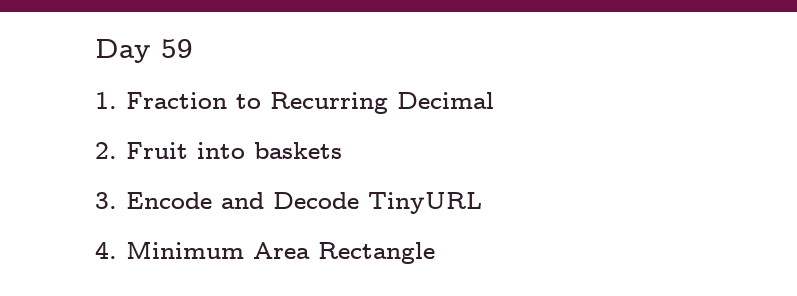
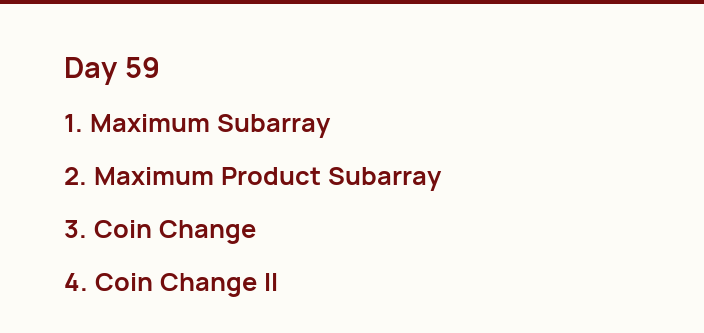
- 1. Fraction to Recurring Decimal
- 2. Fruit into baskets
- 3. Encode and Decode TinyURL
- 4. Minimum Area Rectangle
+ 1. Maximum Subarray
+ 2. Maximum Product Subarray
+ 3. Coin Change
+ 4. Coin Change II

